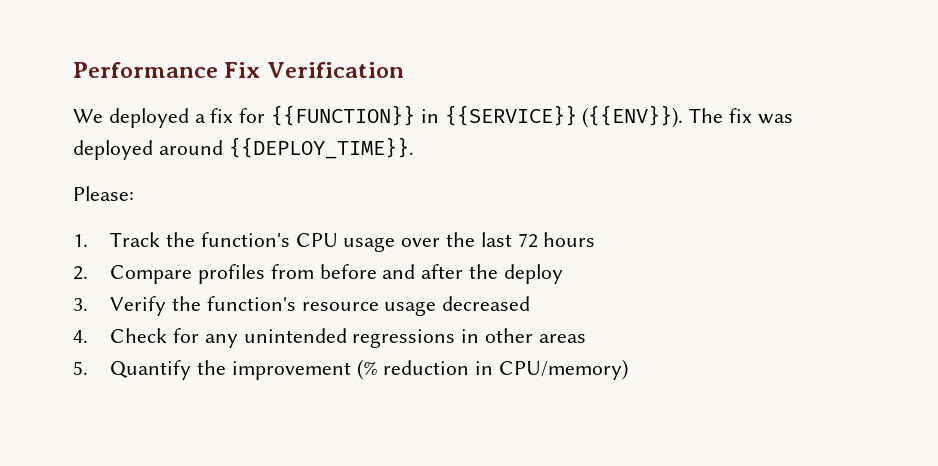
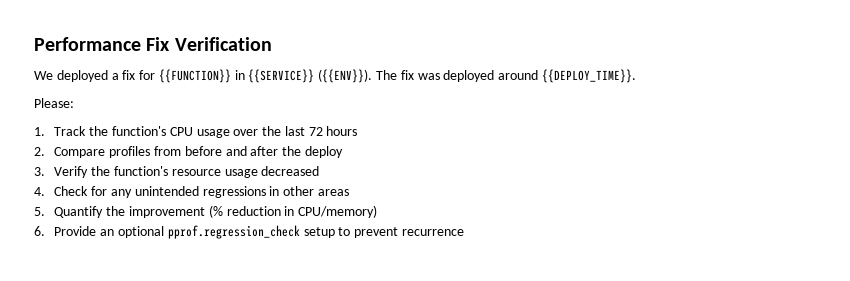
+ 6. Provide an optional pprof.regression_check setup to prevent recurrence

